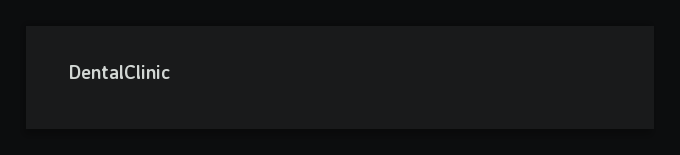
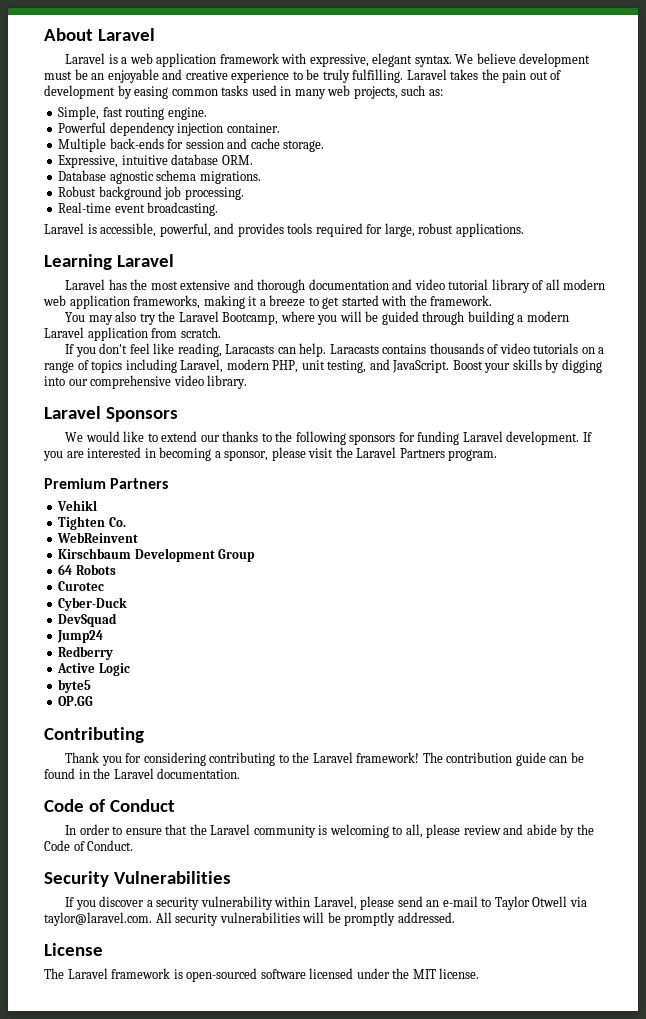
- DentalClinic
+ About Laravel
+ Laravel is a web application framework with expressive, elegant syntax. We believe development must be an enjoyable and creative experience to be truly fulfilling. Laravel takes the pain out of development by easing common tasks used in many web projects, such as:
+ Simple, fast routing engine.
+ Powerful dependency injection container.
+ Multiple back-ends for session and cache storage.
+ Expressive, intuitive database ORM.
+ Database agnostic schema migrations.
+ Robust background job processing.
+ Real-time event broadcasting.
+ Laravel is accessible, powerful, and provides tools required for large, robust applications.
+ Learning Laravel
+ Laravel has the most extensive and thorough documentation and video tutorial library of all modern web application frameworks, making it a breeze to get started with the framework.
+ You may also try the Laravel Bootcamp, where you will be guided through building a modern Laravel application from scratch.
+ If you don't feel like reading, Laracasts can help. Laracasts contains thousands of video tutorials on a range of topics including Laravel, modern PHP, unit testing, and JavaScript. Boost your skills by digging into our comprehensive video library.
+ Laravel Sponsors
+ We would like to extend our thanks to the following sponsors for funding Laravel development. If you are interested in becoming a sponsor, please visit the Laravel Partners program.
+ Premium Partners
+ Vehikl
+ Tighten Co.
+ WebReinvent
+ Kirschbaum Development Group
+ 64 Robots
+ Curotec
+ Cyber-Duck
+ DevSquad
+ Jump24
+ Redberry
+ Active Logic
+ byte5
+ OP.GG
+ Contributing
+ Thank you for considering contributing to the Laravel framework! The contribution guide can be found in the Laravel documentation.
+ Code of Conduct
+ In order to ensure that the Laravel community is welcoming to all, please review and abide by the Code of Conduct.
+ Security Vulnerabilities
+ If you discover a security vulnerability within Laravel, please send an e-mail to Taylor Otwell via taylor@laravel.com. All security vulnerabilities will be promptly addressed.
+ License
+ The Laravel framework is open-sourced software licensed under the MIT license.

